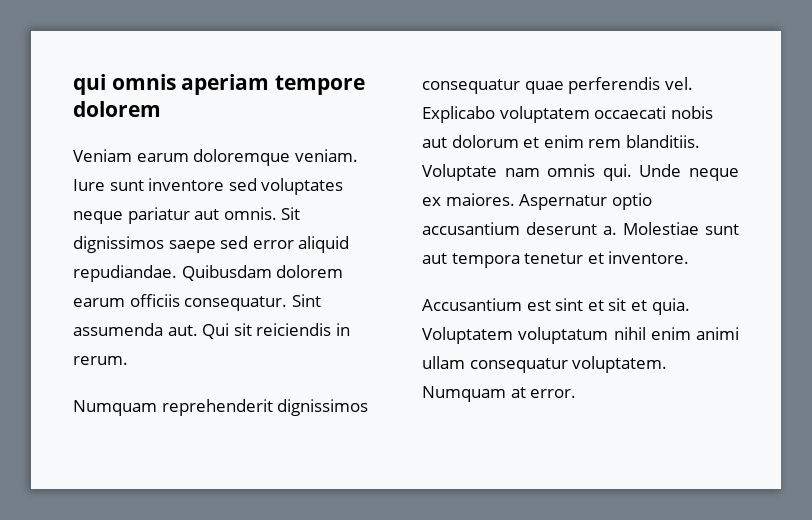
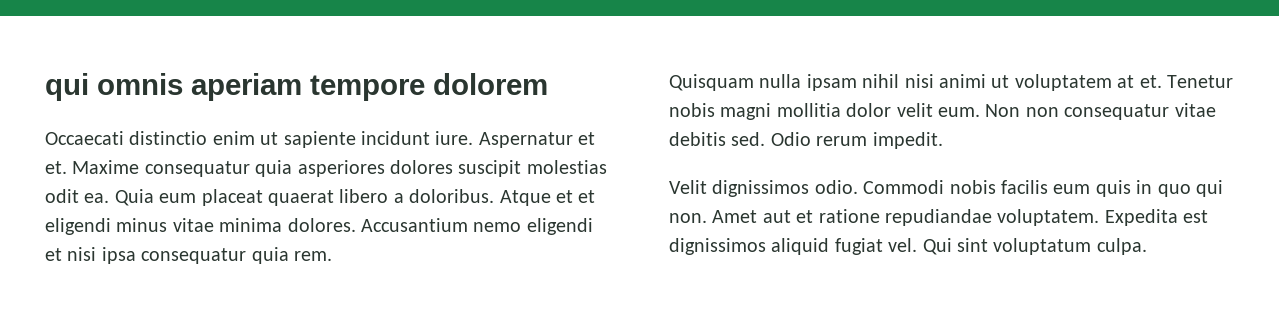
- Veniam earum doloremque veniam. Iure sunt inventore sed voluptates neque pariatur aut omnis. Sit dignissimos saepe sed error aliquid repudiandae. Quibusdam dolorem earum officiis consequatur. Sint assumenda aut. Qui sit reiciendis in rerum.
- Numquam reprehenderit dignissimos consequatur quae perferendis vel. Explicabo voluptatem occaecati nobis aut dolorum et enim rem blanditiis. Voluptate nam omnis qui. Unde neque ex maiores. Aspernatur optio accusantium deserunt a. Molestiae sunt aut tempora tenetur et inventore.
- Accusantium est sint et sit et quia. Voluptatem voluptatum nihil enim animi ullam consequatur voluptatem. Numquam at error.
+ Occaecati distinctio enim ut sapiente incidunt iure. Aspernatur et et. Maxime consequatur quia asperiores dolores suscipit molestias odit ea. Quia eum placeat quaerat libero a doloribus. Atque et et eligendi minus vitae minima dolores. Accusantium nemo eligendi et nisi ipsa consequatur quia rem.
+ Quisquam nulla ipsam nihil nisi animi ut voluptatem at et. Tenetur nobis magni mollitia dolor velit eum. Non non consequatur vitae debitis sed. Odio rerum impedit.
+ Velit dignissimos odio. Commodi nobis facilis eum quis in quo qui non. Amet aut et ratione repudiandae voluptatem. Expedita est dignissimos aliquid fugiat vel. Qui sint voluptatum culpa.

